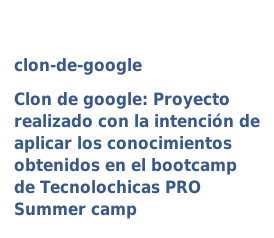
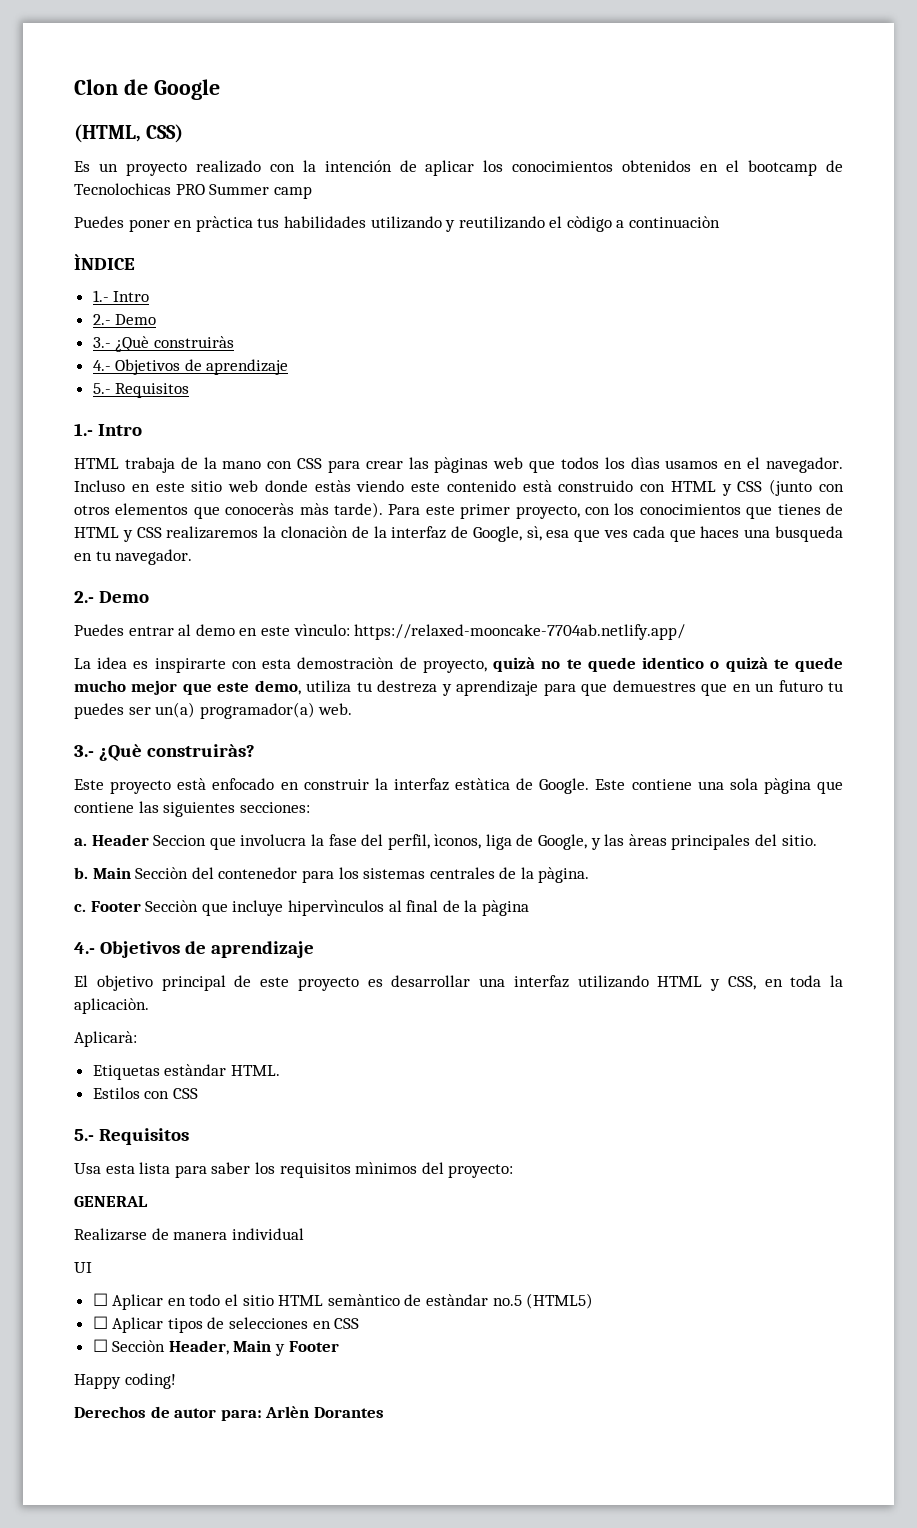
- clon-de-google
- Clon de google: Proyecto realizado con la intención de aplicar los conocimientos obtenidos en el bootcamp de Tecnolochicas PRO Summer camp
+ Clon de Google
+ (HTML, CSS)
+ Es un proyecto realizado con la intención de aplicar los conocimientos obtenidos en el bootcamp de Tecnolochicas PRO Summer camp
+ Puedes poner en pràctica tus habilidades utilizando y reutilizando el còdigo a continuaciòn
+ ÌNDICE
+ 1.- Intro
+ 2.- Demo
+ 3.- ¿Què construiràs
+ 4.- Objetivos de aprendizaje
+ 5.- Requisitos
+ 1.- Intro
+ HTML trabaja de la mano con CSS para crear las pàginas web que todos los dìas usamos en el navegador. Incluso en este sitio web donde estàs viendo este contenido està construido con HTML y CSS (junto con otros elementos que conoceràs màs tarde). Para este primer proyecto, con los conocimientos que tienes de HTML y CSS realizaremos la clonaciòn de la interfaz de Google, sì, esa que ves cada que haces una busqueda en tu navegador.
+ 2.- Demo
+ Puedes entrar al demo en este vìnculo: https://relaxed-mooncake-7704ab.netlify.app/
+ La idea es inspirarte con esta demostraciòn de proyecto, quizà no te quede identico o quizà te quede mucho mejor que este demo, utiliza tu destreza y aprendizaje para que demuestres que en un futuro tu puedes ser un(a) programador(a) web.
+ 3.- ¿Què construiràs?
+ Este proyecto està enfocado en construir la interfaz estàtica de Google. Este contiene una sola pàgina que contiene las siguientes secciones:
+ a. Header Seccion que involucra la fase del perfil, ìconos, liga de Google, y las àreas principales del sitio.
+ b. Main Secciòn del contenedor para los sistemas centrales de la pàgina.
+ c. Footer Secciòn que incluye hipervìnculos al final de la pàgina
+ 4.- Objetivos de aprendizaje
+ El objetivo principal de este proyecto es desarrollar una interfaz utilizando HTML y CSS, en toda la aplicaciòn.
+ Aplicarà:
+ Etiquetas estàndar HTML.
+ Estilos con CSS
+ 5.- Requisitos
+ Usa esta lista para saber los requisitos mìnimos del proyecto:
+ GENERAL
+ Realizarse de manera individual
+ UI
+ ☐ Aplicar en todo el sitio HTML semàntico de estàndar no.5 (HTML5)
+ ☐ Aplicar tipos de selecciones en CSS
+ ☐ Secciòn Header, Main y Footer
+ Happy coding!
+ Derechos de autor para: Arlèn Dorantes

